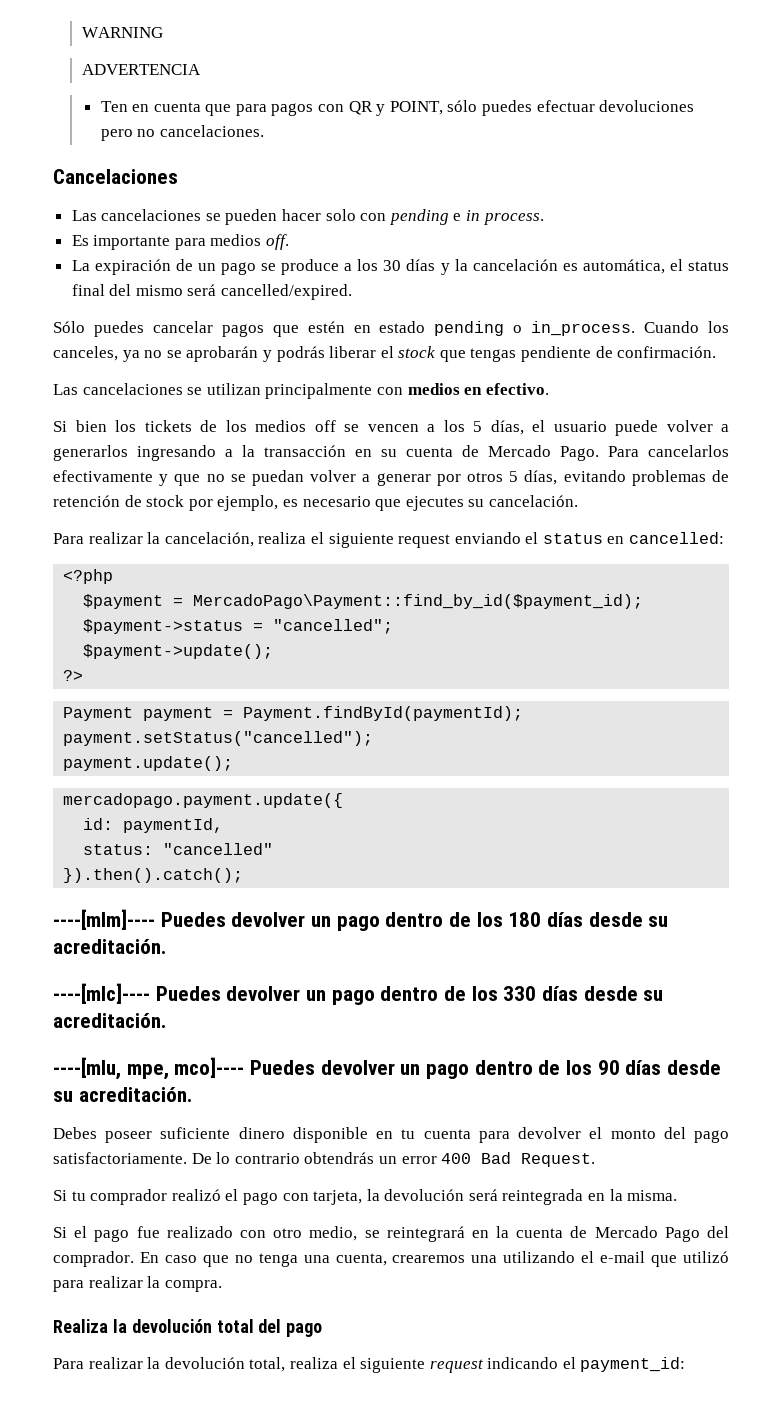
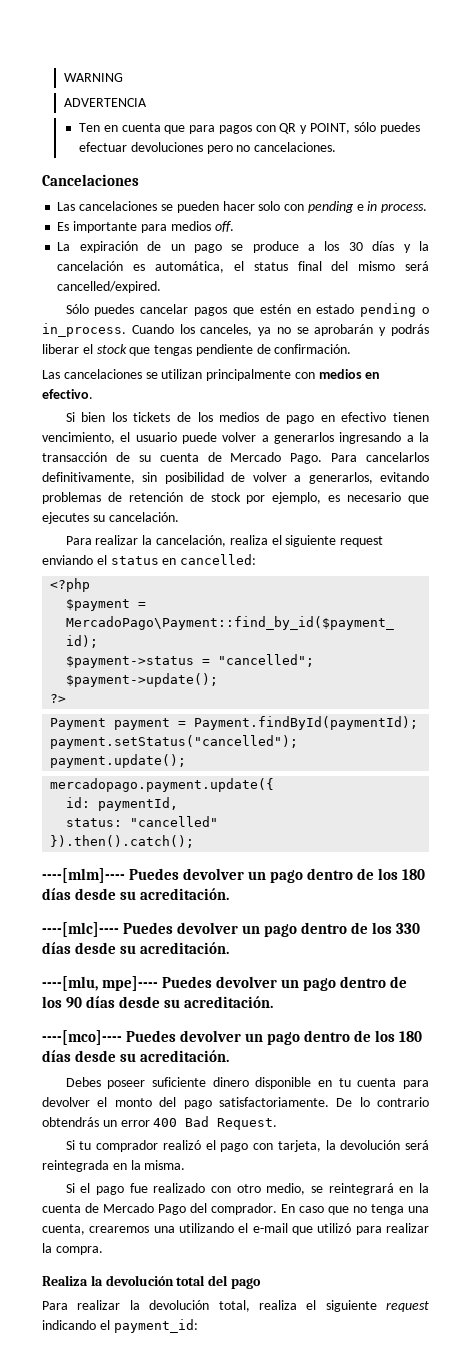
- Si bien los tickets de los medios off se vencen a los 5 días, el usuario puede volver a generarlos ingresando a la transacción en su cuenta de Mercado Pago.
+ Si bien los tickets de los medios de pago en efectivo tienen vencimiento, el usuario puede volver a generarlos ingresando a la transacción de su cuenta de Mercado Pago.
- Para cancelarlos efectivamente y que no se puedan volver a generar por otros 5 días, evitando problemas de retención de stock por ejemplo, es necesario que ejecutes su cancelación.
+ Para cancelarlos definitivamente, sin posibilidad de volver a generarlos, evitando problemas de retención de stock por ejemplo, es necesario que ejecutes su cancelación.
- ----[mlu, mpe, mco]---- Puedes devolver un pago dentro de los 90 días desde su acreditación.
+ ----[mlu, mpe]---- Puedes devolver un pago dentro de los 90 días desde su acreditación.
+ ----[mco]---- Puedes devolver un pago dentro de los 180 días desde su acreditación.

